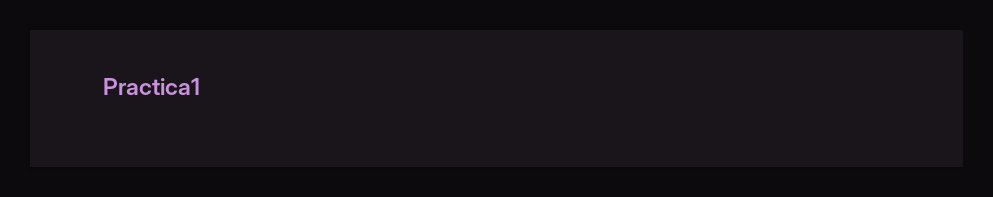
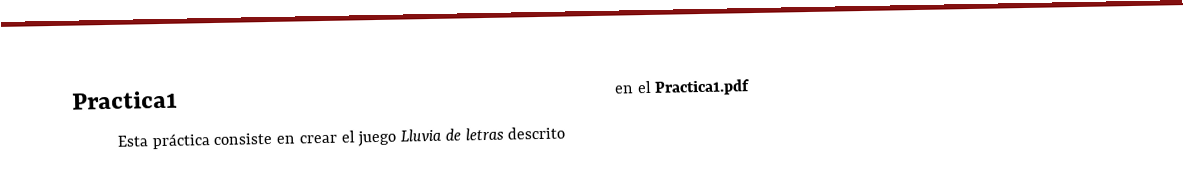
+ Esta práctica consiste en crear el juego Lluvia de letras descrito en el Practica1.pdf

